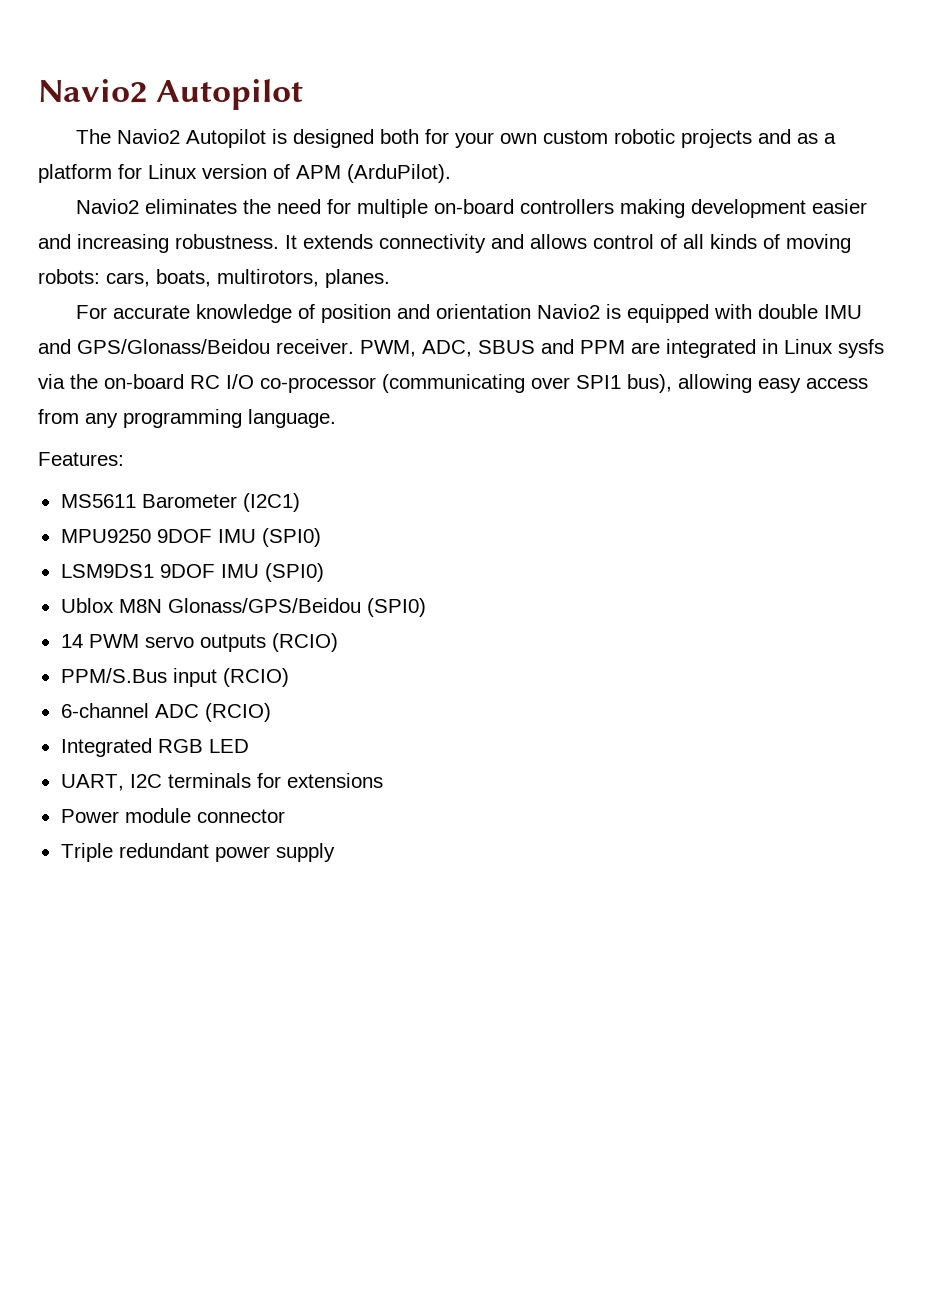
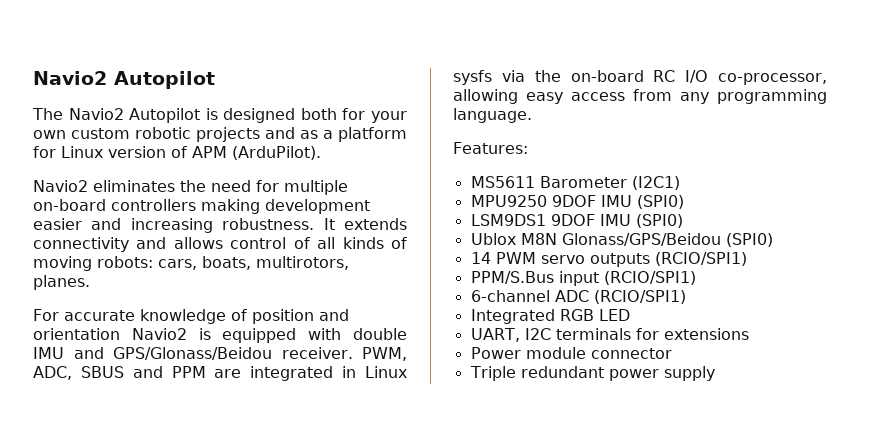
- PWM, ADC, SBUS and PPM are integrated in Linux sysfs via the on-board RC I/O co-processor (communicating over SPI1 bus), allowing easy access from any programming language.
+ PWM, ADC, SBUS and PPM are integrated in Linux sysfs via the on-board RC I/O co-processor, allowing easy access from any programming language.
- 14 PWM servo outputs (RCIO)
+ 14 PWM servo outputs (RCIO/SPI1)
- PPM/S.Bus input (RCIO)
+ PPM/S.Bus input (RCIO/SPI1)
- 6-channel ADC (RCIO)
+ 6-channel ADC (RCIO/SPI1)

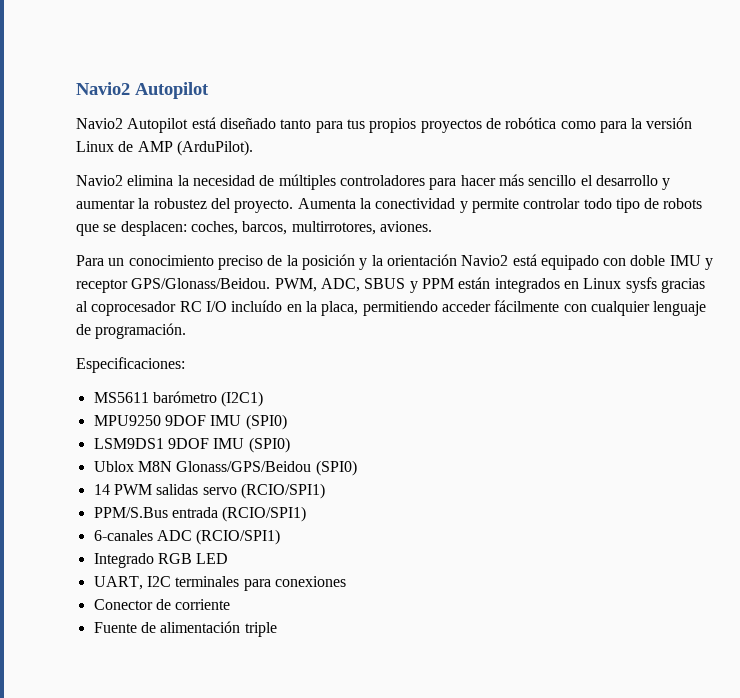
- The Navio2 Autopilot is designed both for your own custom robotic projects and as a platform for Linux version of APM (ArduPilot).
- Navio2 eliminates the need for multiple on-board controllers making development easier and increasing robustness. It extends connectivity and allows control of all kinds of moving robots: cars, boats, multirotors, planes.
- For accurate knowledge of position and orientation Navio2 is equipped with double IMU and GPS/Glonass/Beidou receiver. PWM, ADC, SBUS and PPM are integrated in Linux sysfs via the on-board RC I/O co-processor, allowing easy access from any programming language.
- Features:
+ Navio2 Autopilot está diseñado tanto para tus propios proyectos de robótica como para la versión Linux de AMP (ArduPilot).
+ Navio2 elimina la necesidad de múltiples controladores para hacer más sencillo el desarrollo y aumentar la robustez del proyecto. Aumenta la conectividad y permite controlar todo tipo de robots que se desplacen: coches, barcos, multirrotores, aviones.
+ Para un conocimiento preciso de la posición y la orientación Navio2 está equipado con doble IMU y receptor GPS/Glonass/Beidou. PWM, ADC, SBUS y PPM están integrados en Linux sysfs gracias al coprocesador RC I/O incluído en la placa, permitiendo acceder fácilmente con cualquier lenguaje de programación.
+ Especificaciones:
- MS5611 Barometer (I2C1)
+ MS5611 barómetro (I2C1)
- 14 PWM servo outputs (RCIO/SPI1)
+ 14 PWM salidas servo (RCIO/SPI1)
- PPM/S.Bus input (RCIO/SPI1)
- 6-channel ADC (RCIO/SPI1)
+ PPM/S.Bus entrada (RCIO/SPI1)
+ 6-canales ADC (RCIO/SPI1)
- Integrated RGB LED
+ Integrado RGB LED
- UART, I2C terminals for extensions
- Power module connector
- Triple redundant power supply
+ UART, I2C terminales para conexiones
+ Conector de corriente
+ Fuente de alimentación triple

